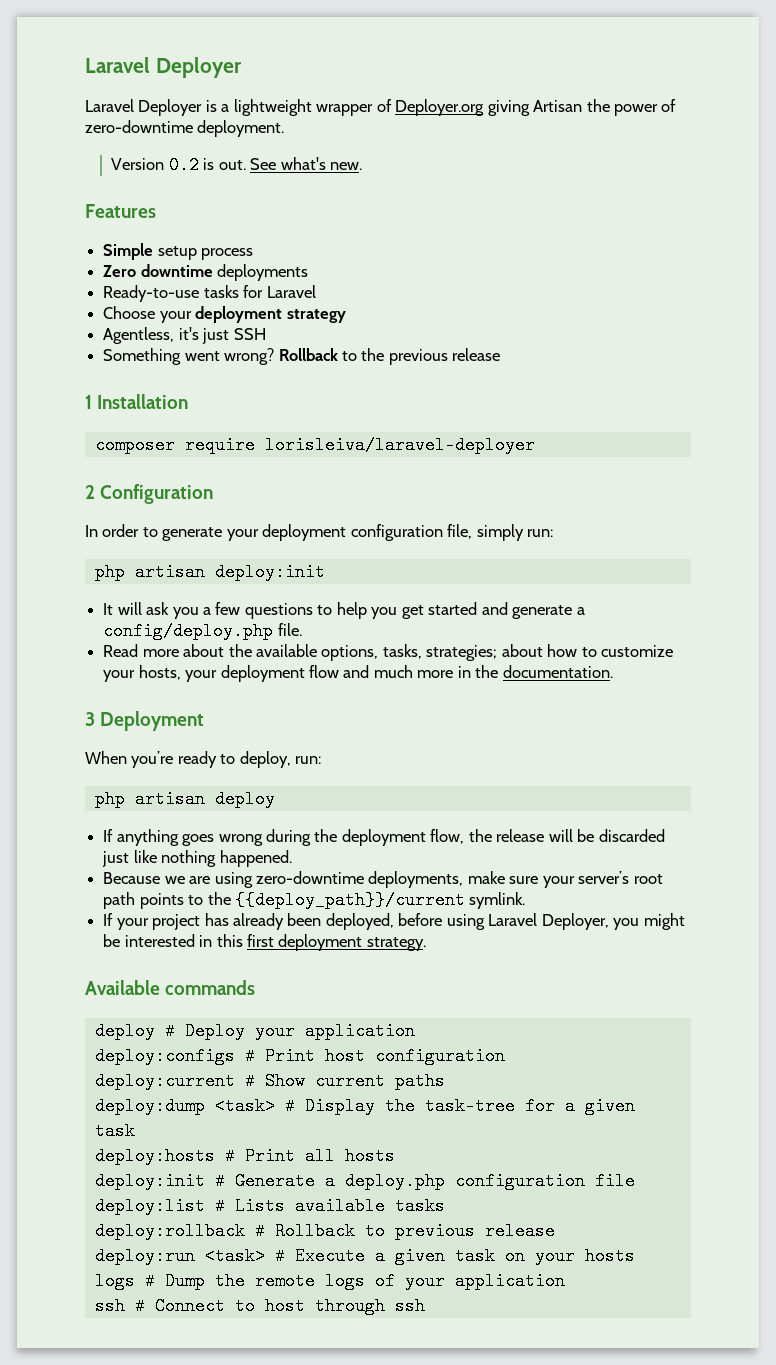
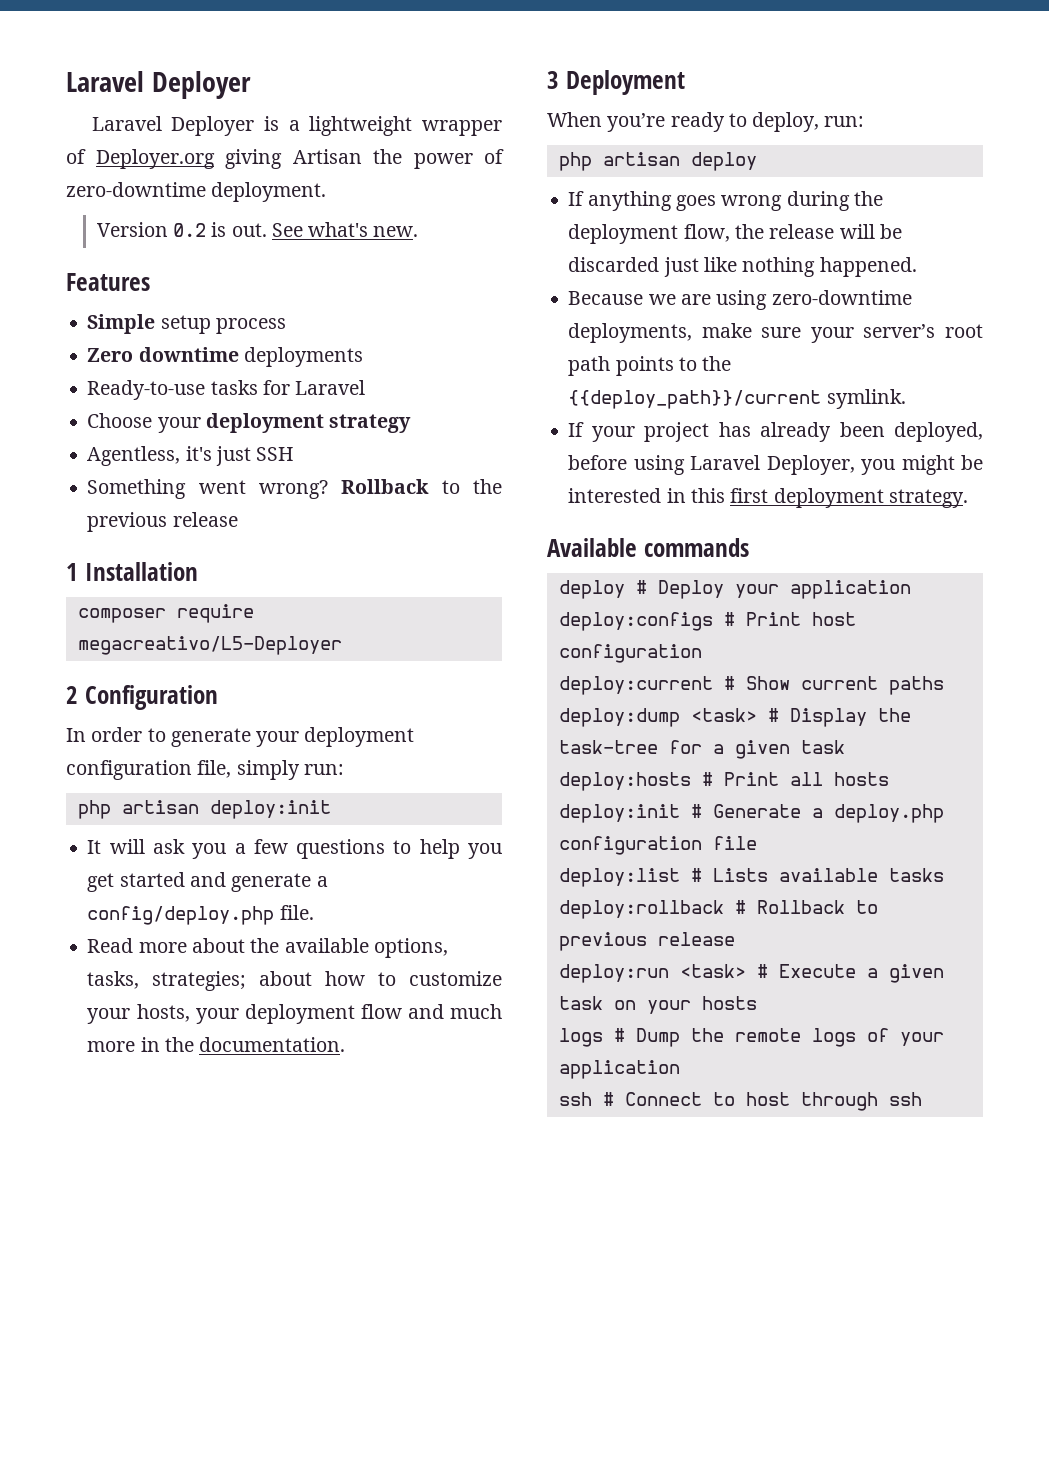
- composer require lorisleiva/laravel-deployer
+ composer require megacreativo/L5-Deployer

